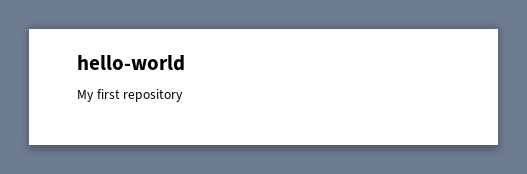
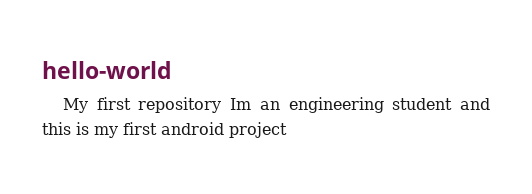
- My first repository
+ My first repository Im an engineering student and this is my first android project

